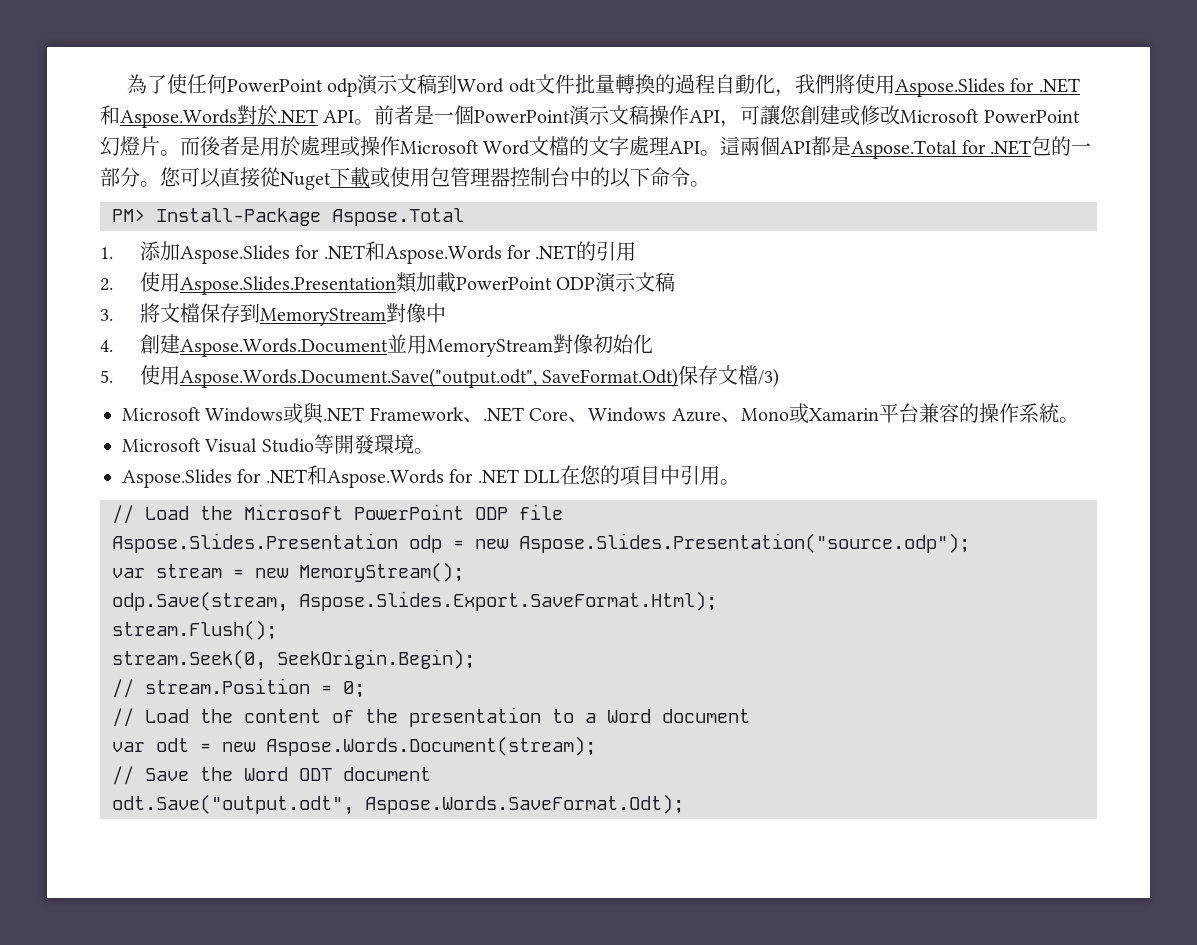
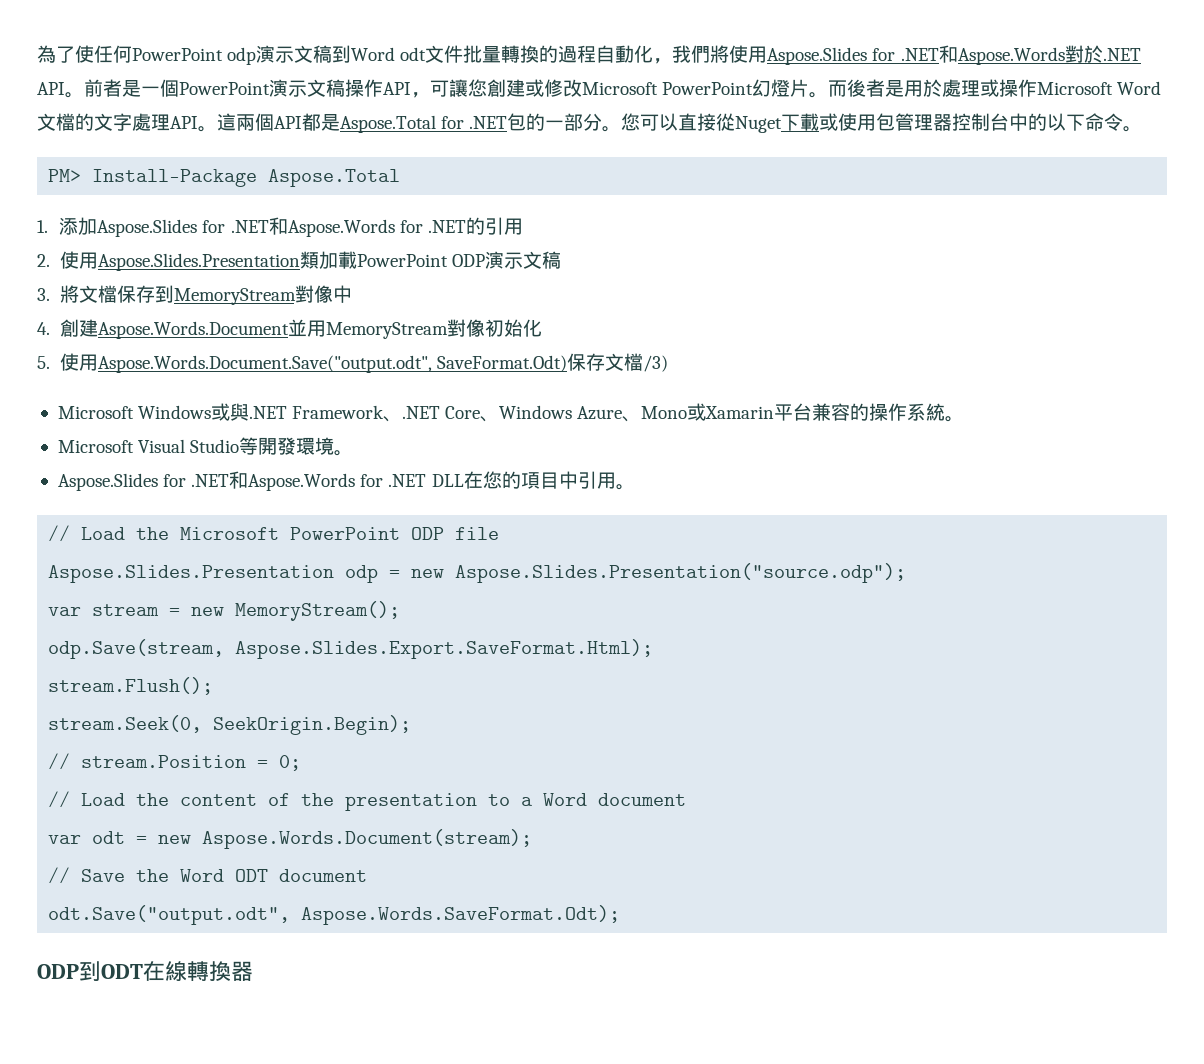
+ ODP到ODT在線轉換器

